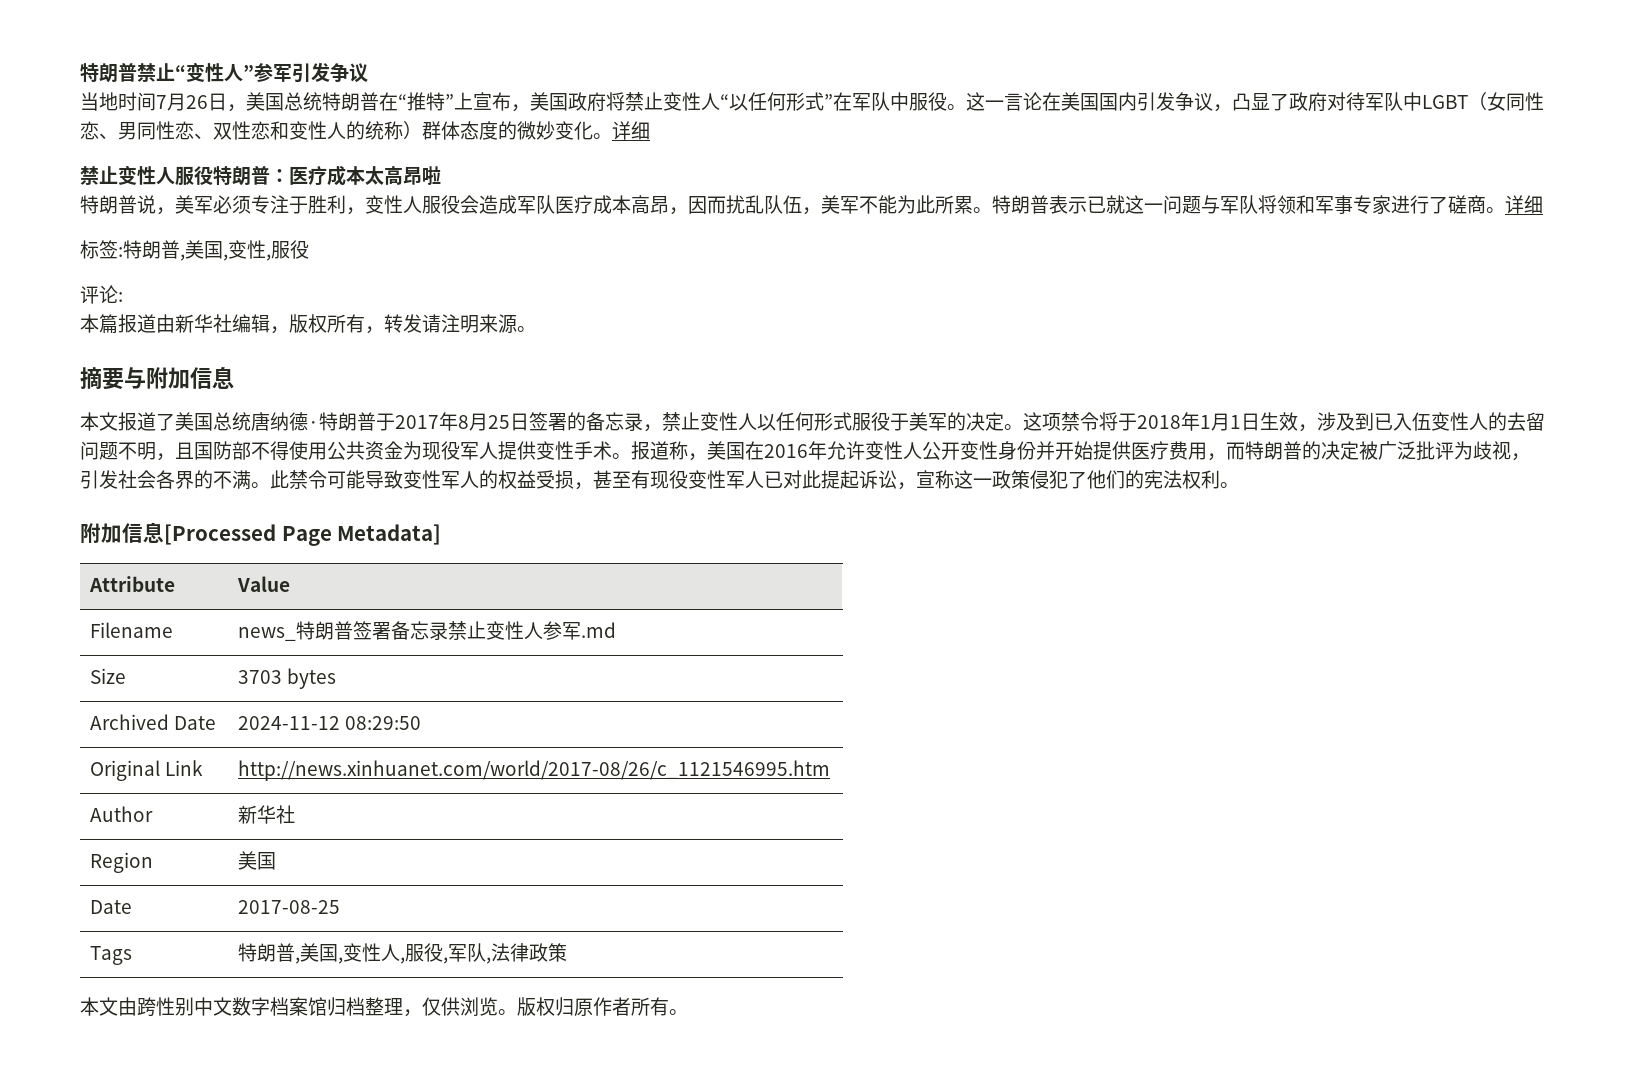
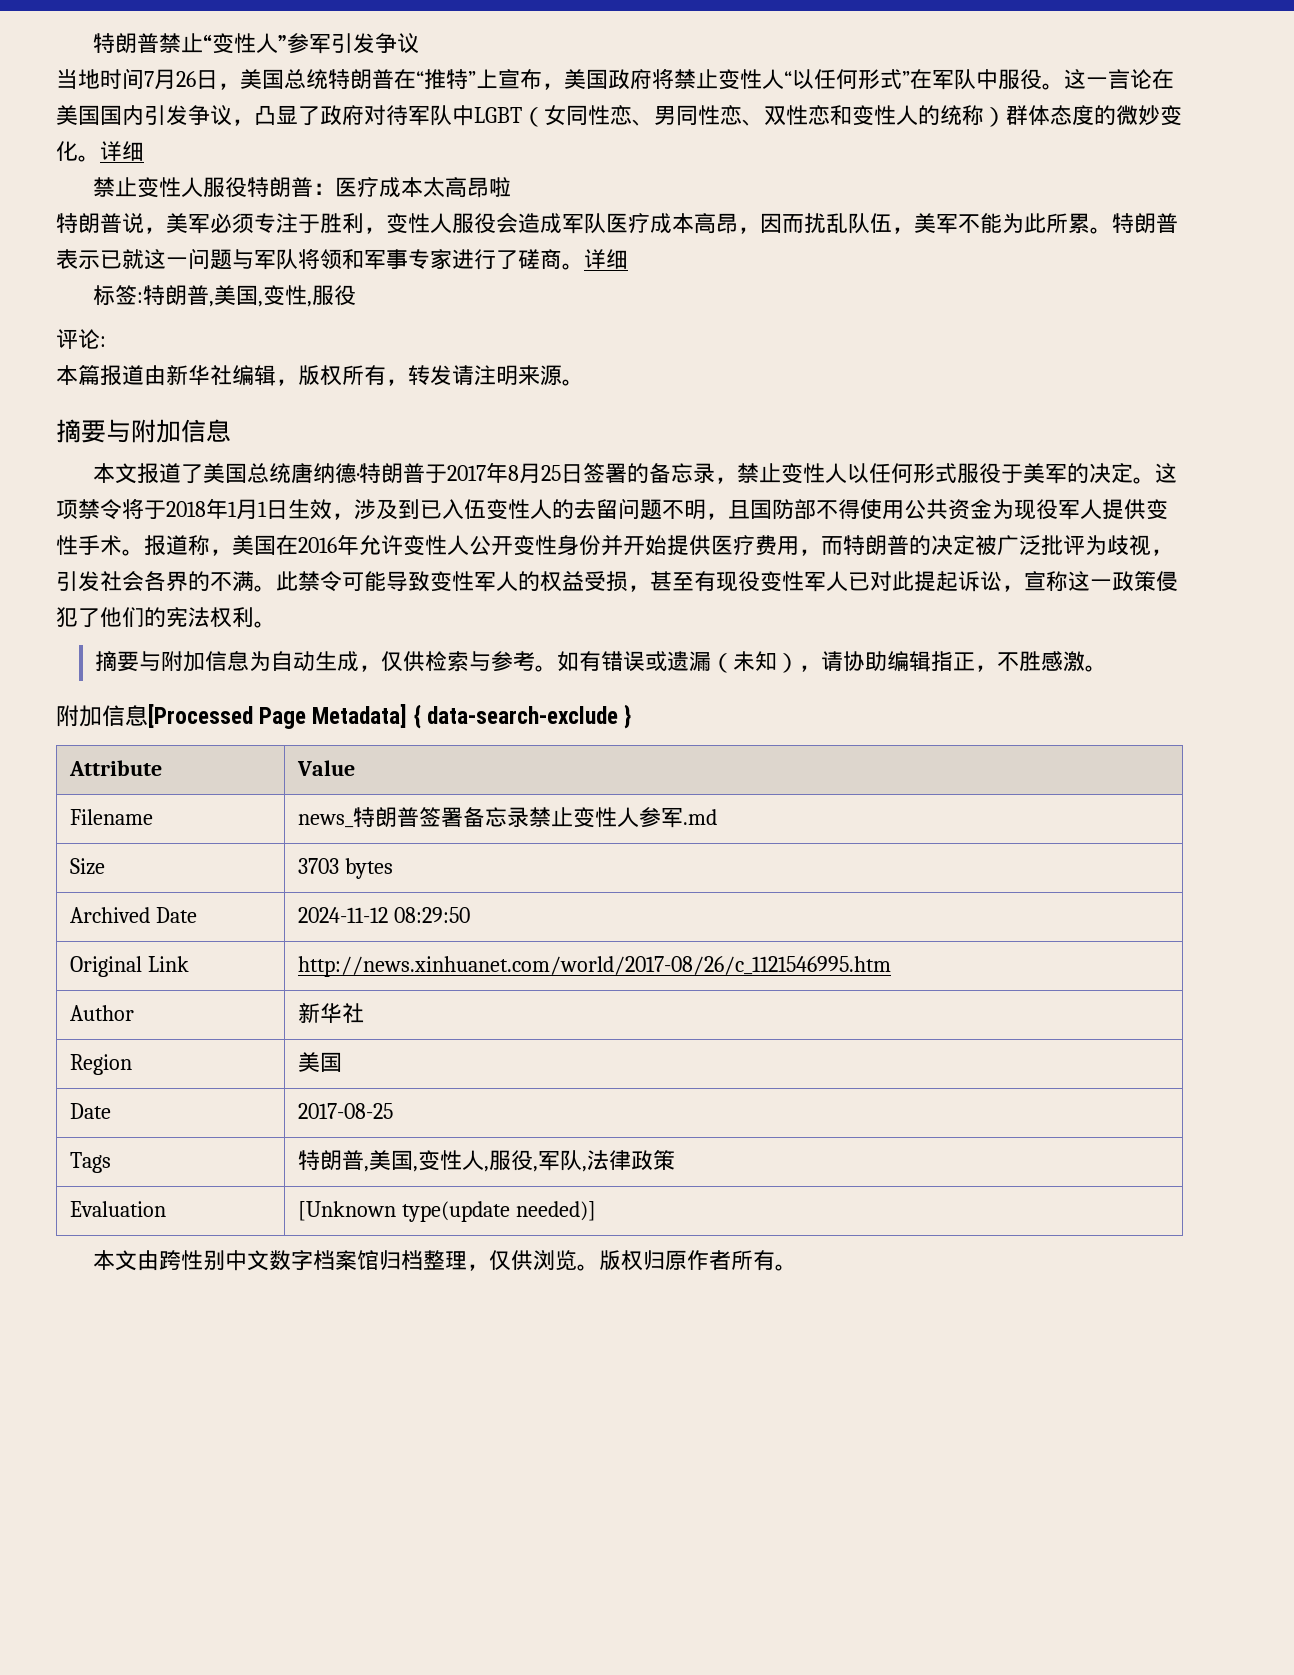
+ 摘要与附加信息为自动生成，仅供检索与参考。如有错误或遗漏（未知），请协助编辑指正，不胜感激。
- 附加信息[Processed Page Metadata]
+ 附加信息[Processed Page Metadata] { data-search-exclude }
+ Evaluation | [Unknown type(update needed)]

